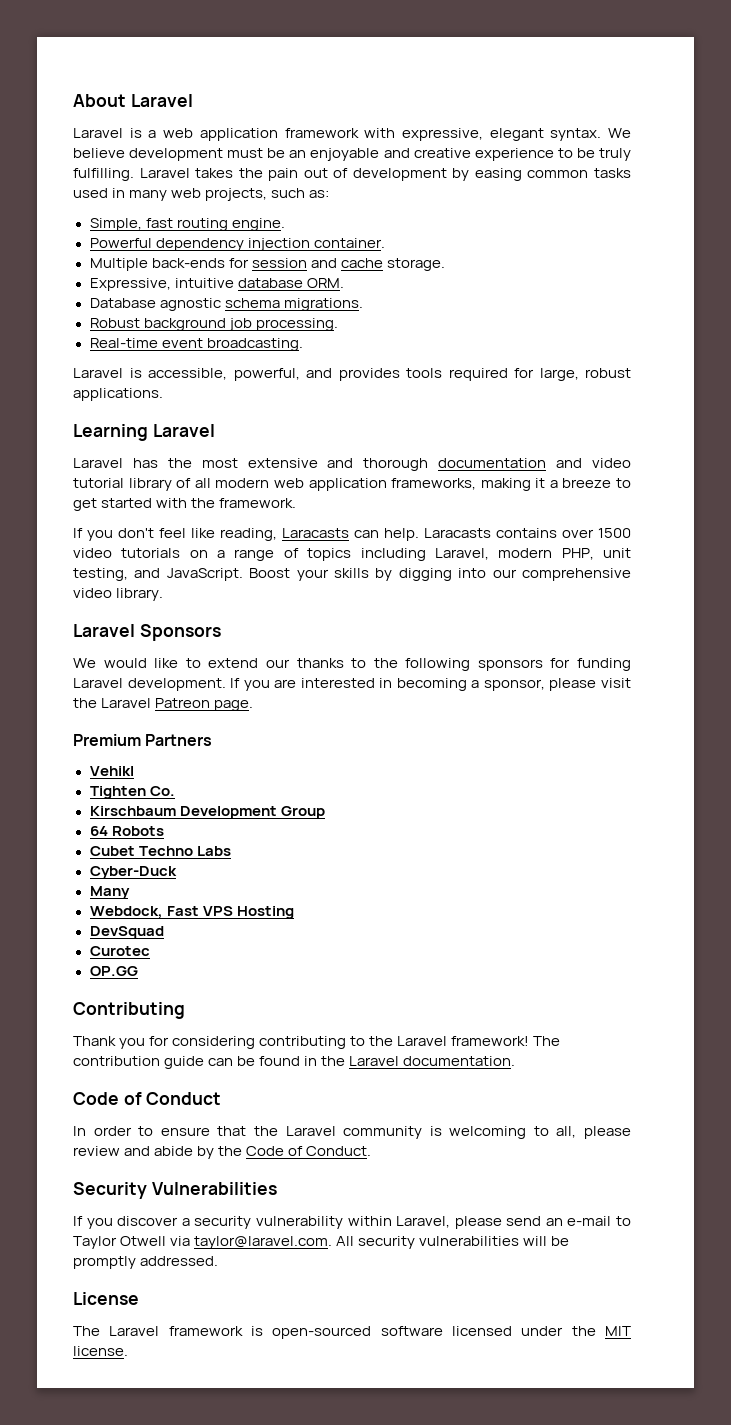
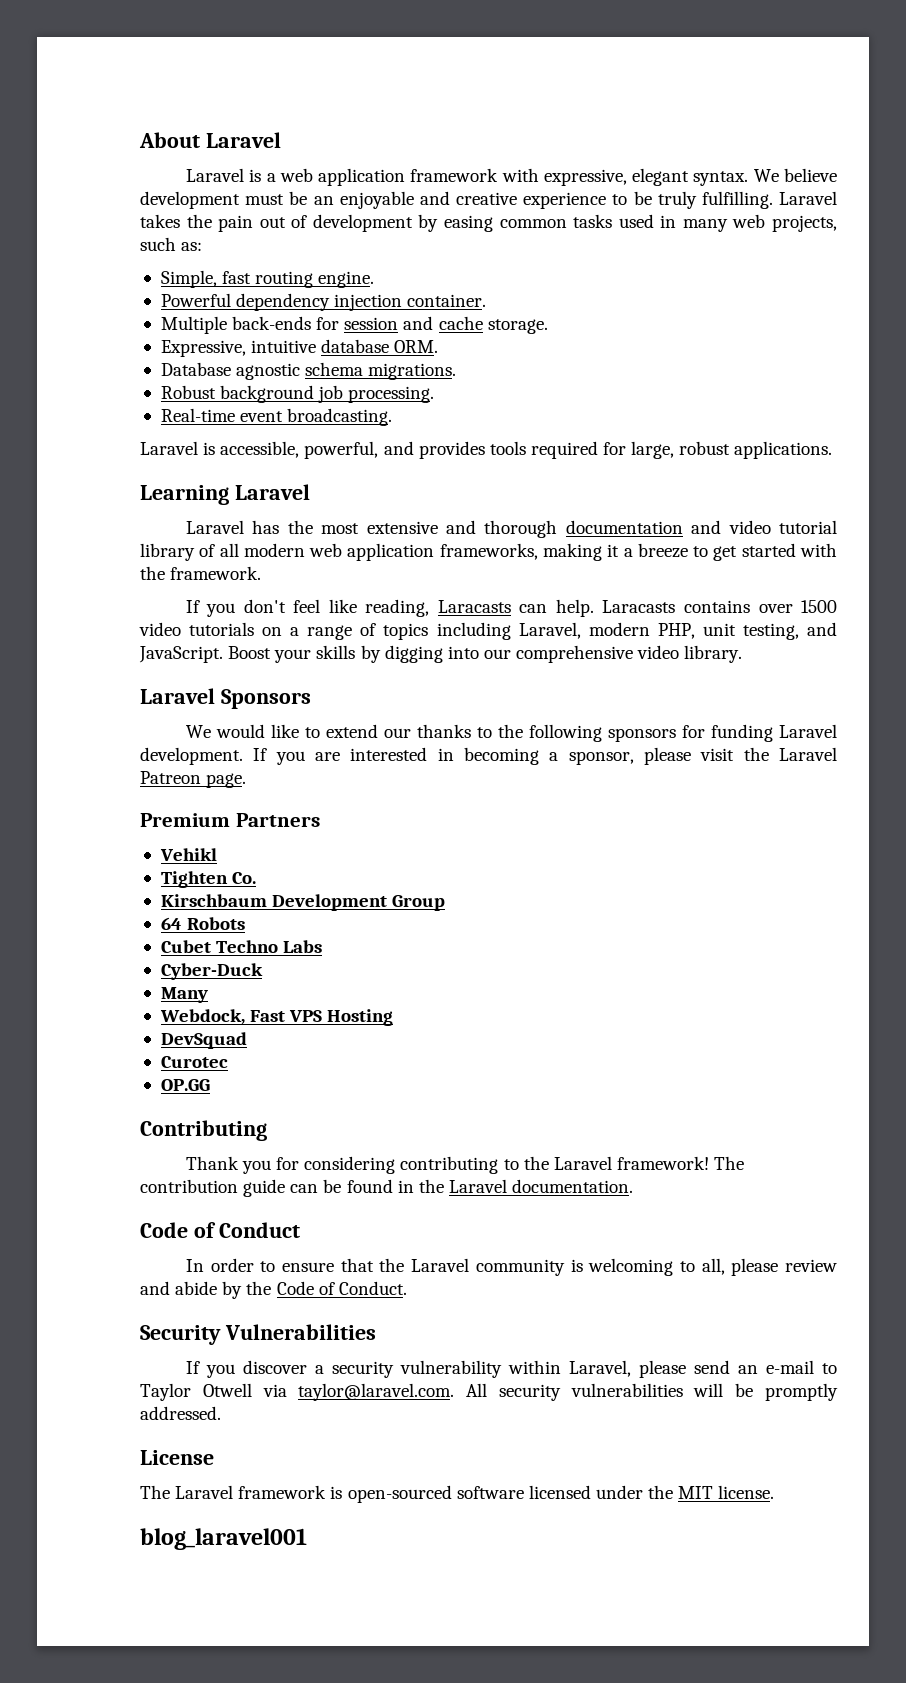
+ blog_laravel001

